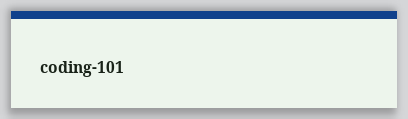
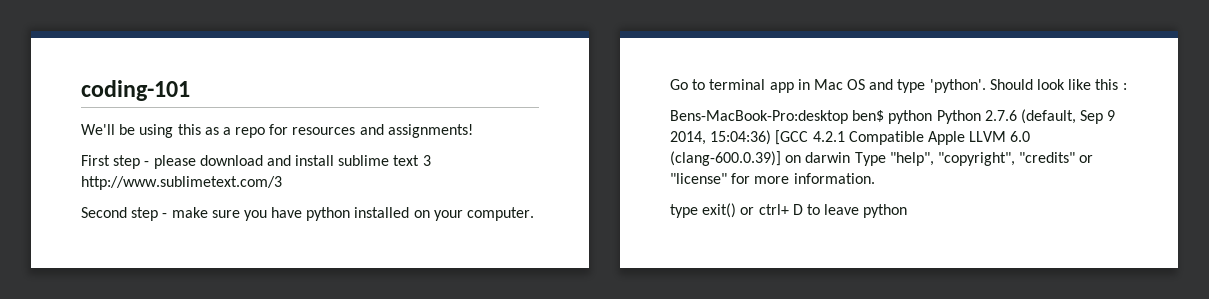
+ We'll be using this as a repo for resources and assignments!
+ First step - please download and install sublime text 3 http://www.sublimetext.com/3
+ Second step - make sure you have python installed on your computer. Go to terminal app in Mac OS and type 'python'. Should look like this :
+ Bens-MacBook-Pro:desktop ben$ python Python 2.7.6 (default, Sep 9 2014, 15:04:36) [GCC 4.2.1 Compatible Apple LLVM 6.0 (clang-600.0.39)] on darwin Type "help", "copyright", "credits" or "license" for more information.
+ type exit() or ctrl+ D to leave python

